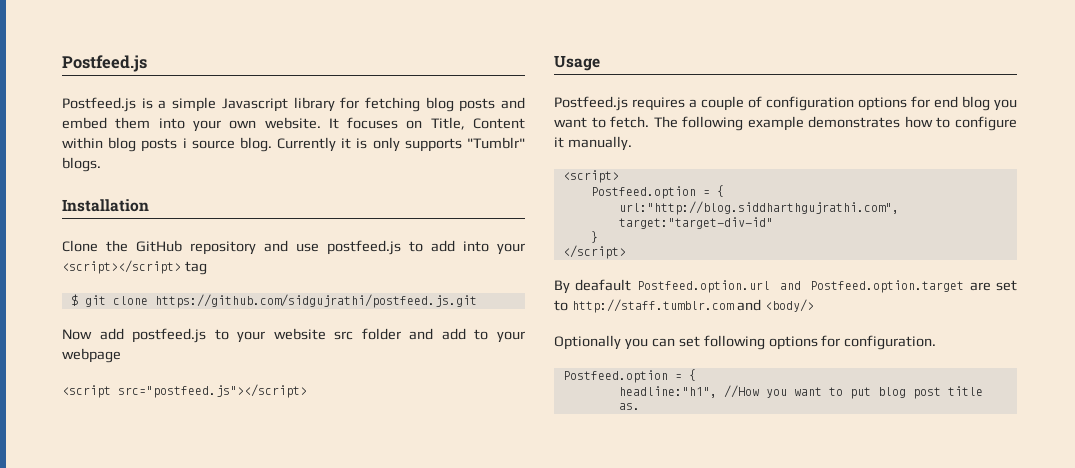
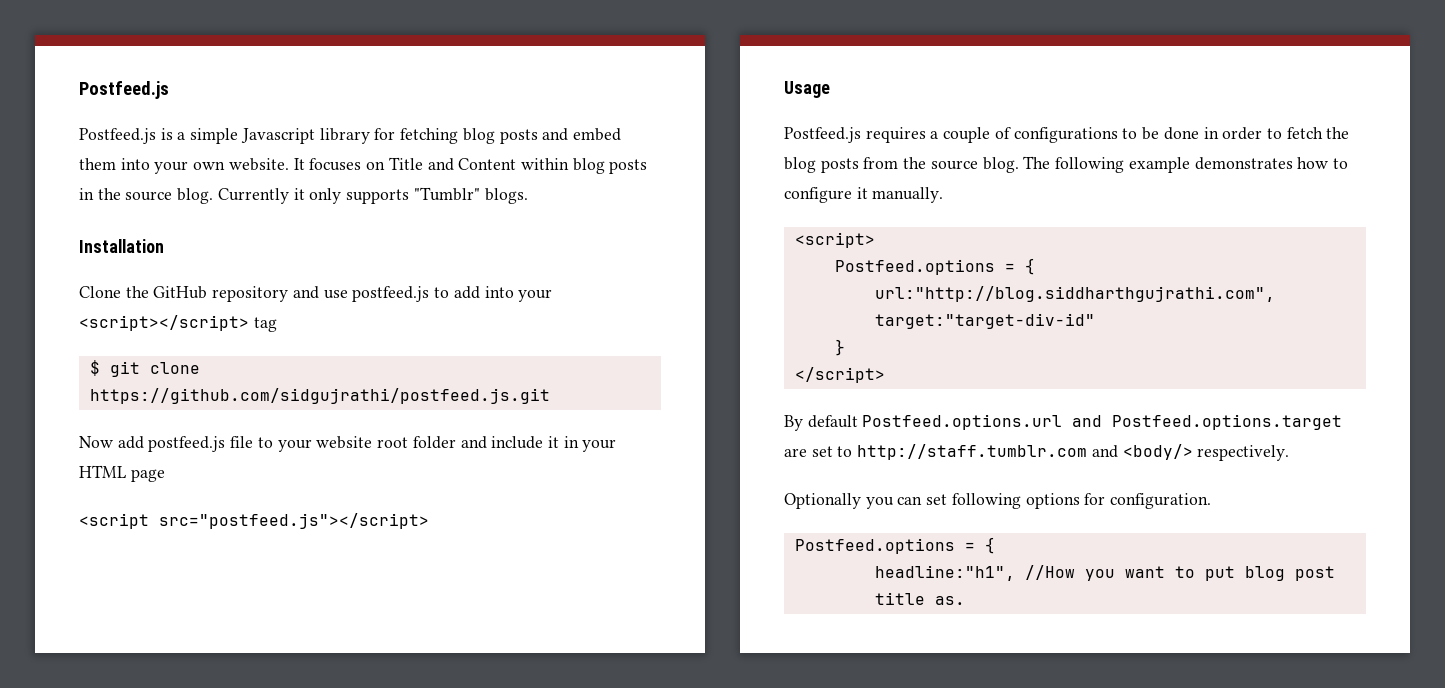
- It focuses on Title, Content within blog posts i source blog.
+ It focuses on Title and Content within blog posts in the source blog.
- Currently it is only supports "Tumblr" blogs.
+ Currently it only supports "Tumblr" blogs.
- Now add postfeed.js to your website src folder and add to your webpage
+ Now add postfeed.js file to your website root folder and include it in your HTML page
- Postfeed.js requires a couple of configuration options for end blog you want to fetch.
+ Postfeed.js requires a couple of configurations to be done in order to fetch the blog posts from the source blog.
  <script>
- Postfeed.option = {
+ Postfeed.options = {
- By deafault Postfeed.option.url and Postfeed.option.target are set to http://staff.tumblr.com and <body/>
+ By default Postfeed.options.url and Postfeed.options.target are set to http://staff.tumblr.com and <body/> respectively.
  Optionally you can set following options for configuration.
- Postfeed.option = {
+ Postfeed.options = {

